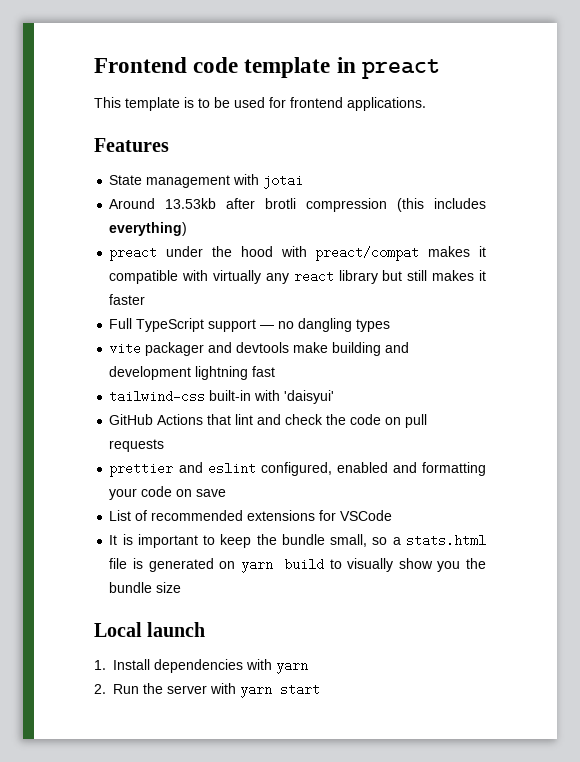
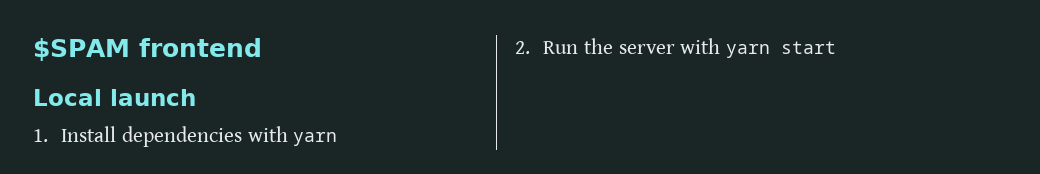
- Frontend code template in preact
- This template is to be used for frontend applications.
- Features
- State management with jotai
- Around 13.53kb after brotli compression (this includes everything)
- preact under the hood with preact/compat makes it compatible with virtually any react library but still makes it faster
- Full TypeScript support — no dangling types
- vite packager and devtools make building and development lightning fast
- tailwind-css built-in with 'daisyui'
- GitHub Actions that lint and check the code on pull requests
- prettier and eslint configured, enabled and formatting your code on save
- List of recommended extensions for VSCode
- It is important to keep the bundle small, so a stats.html file is generated on yarn build to visually show you the bundle size
+ $SPAM frontend

